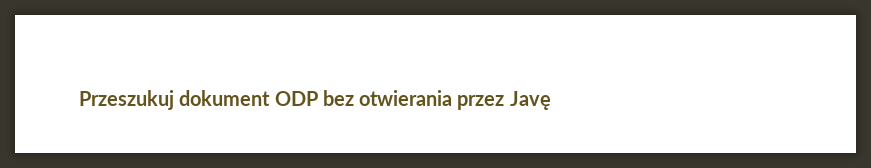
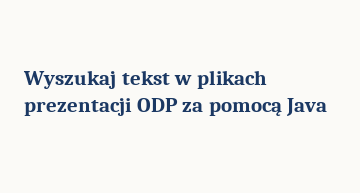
- Przeszukuj dokument ODP bez otwierania przez Javę
+ Wyszukaj tekst w plikach prezentacji ODP za pomocą Java

